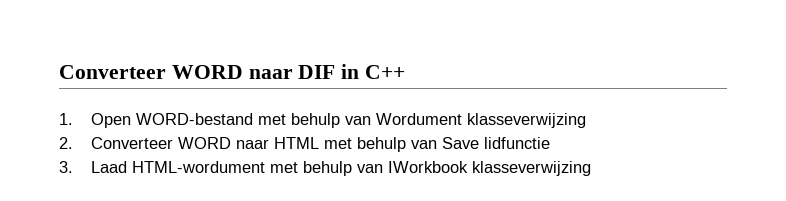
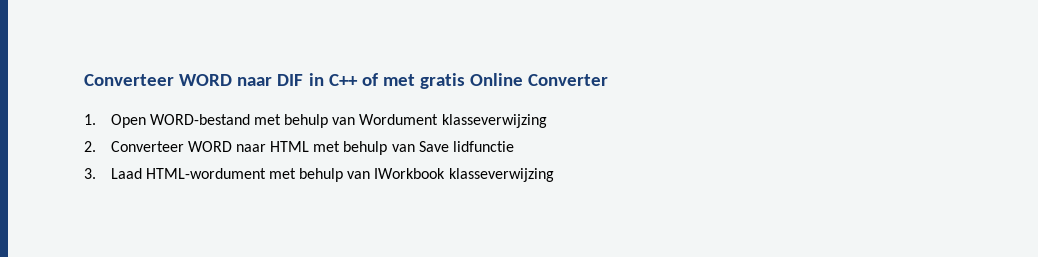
- Converteer WORD naar DIF in C++
+ Converteer WORD naar DIF in C++ of met gratis Online Converter

